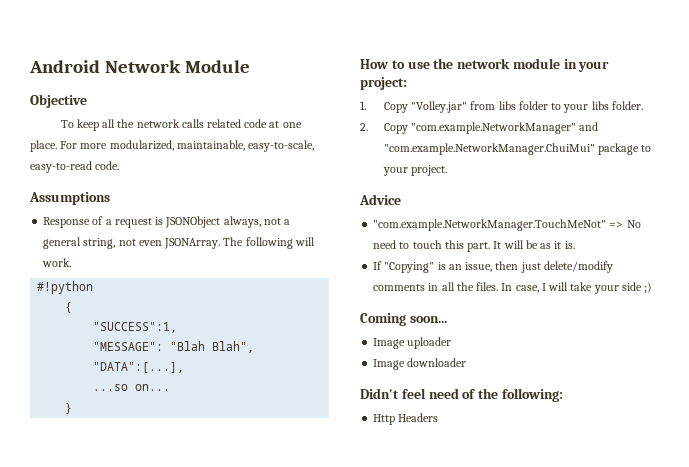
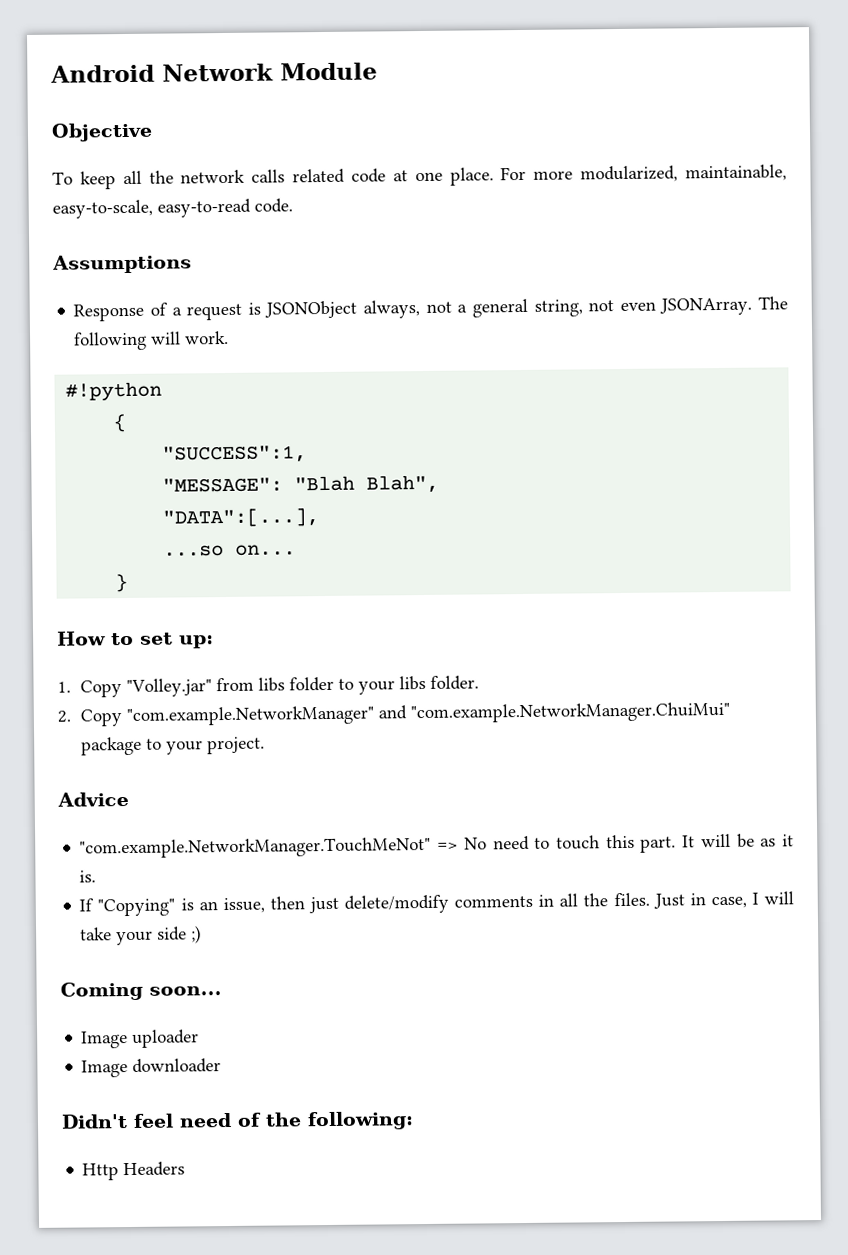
- How to use the network module in your project:
+ How to set up:
- In case, I will take your side ;)
+ Just in case, I will take your side ;)

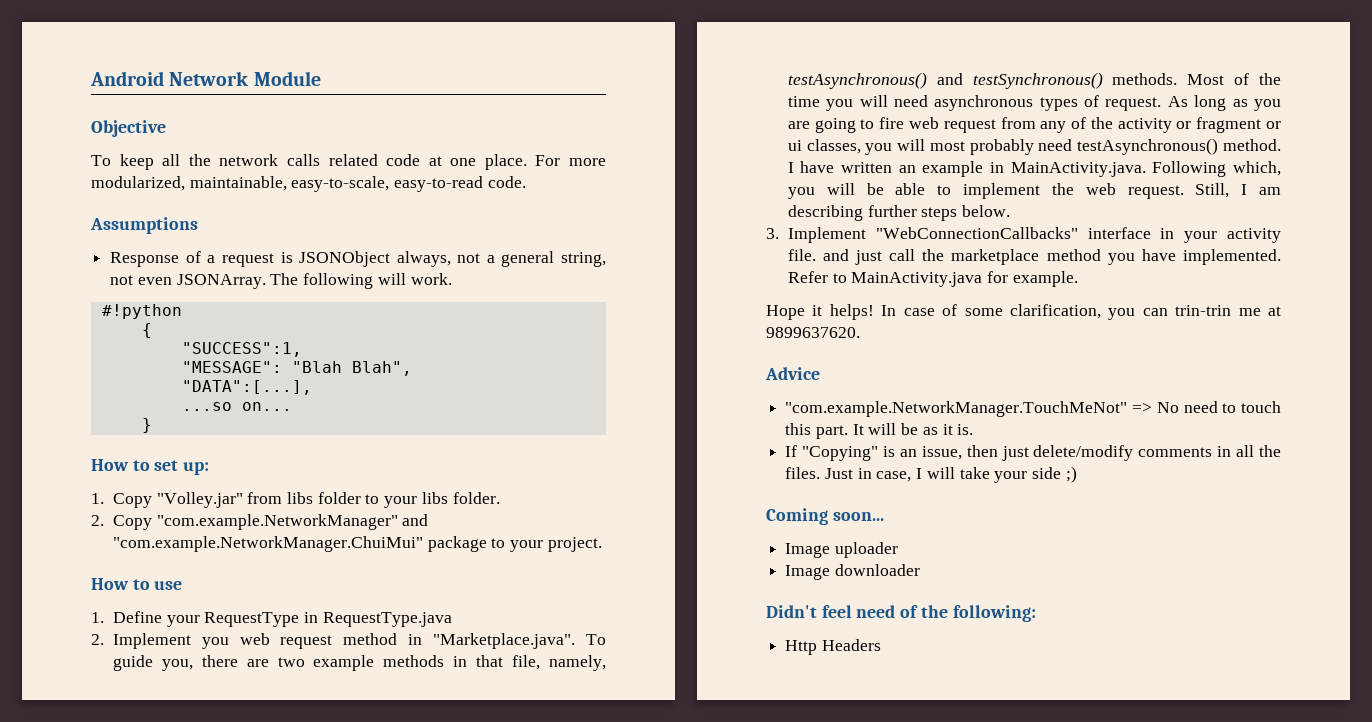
+ How to use
+ 1. Define your RequestType in RequestType.java
+ 2. Implement you web request method in "Marketplace.java". To guide you, there are two example methods in that file, namely, testAsynchronous() and testSynchronous() methods. Most of the time you will need asynchronous types of request. As long as you are going to fire web request from any of the activity or fragment or ui classes, you will most probably need testAsynchronous() method. I have written an example in MainActivity.java. Following which, you will be able to implement the web request. Still, I am describing further steps below.
+ 3. Implement "WebConnectionCallbacks" interface in your activity file. and just call the marketplace method you have implemented. Refer to MainActivity.java for example.
+ Hope it helps! In case of some clarification, you can trin-trin me at 9899637620.

